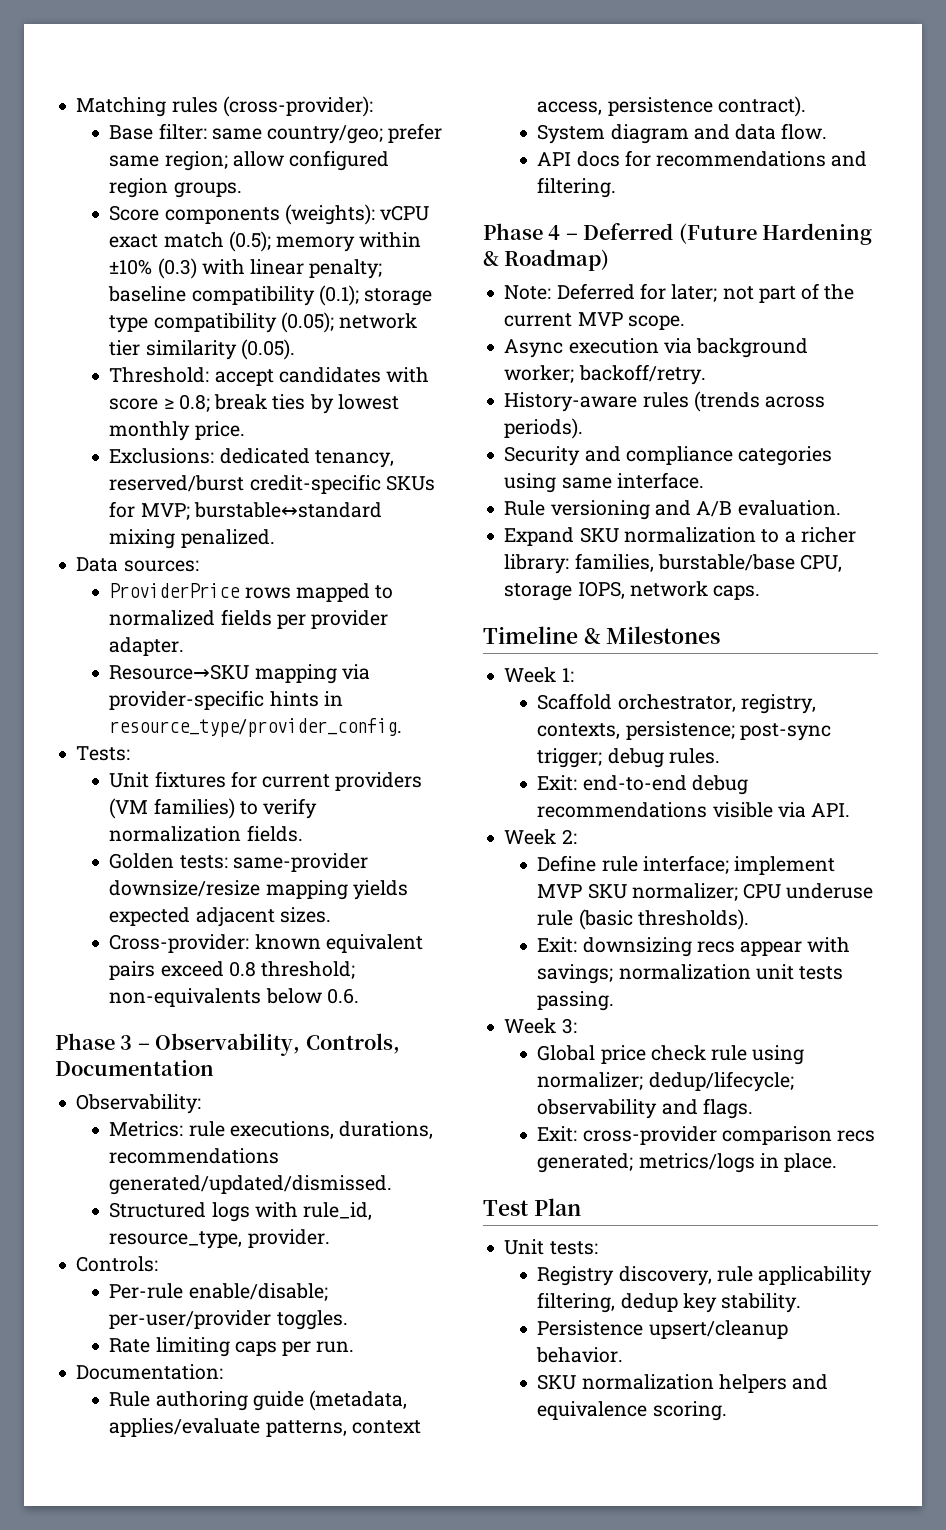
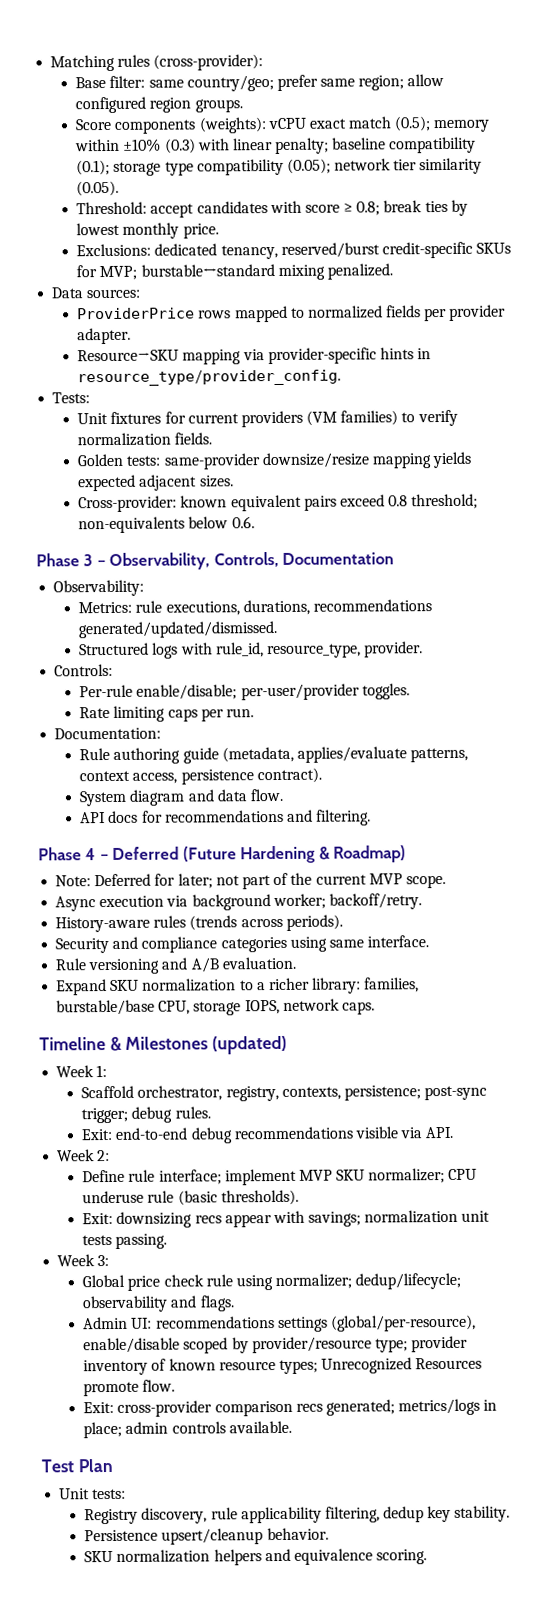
- Timeline & Milestones
+ Timeline & Milestones (updated)
+ Admin UI: recommendations settings (global/per-resource), enable/disable scoped by provider/resource type; provider inventory of known resource types; Unrecognized Resources promote flow.
- Exit: cross-provider comparison recs generated; metrics/logs in place.
+ Exit: cross-provider comparison recs generated; metrics/logs in place; admin controls available.

